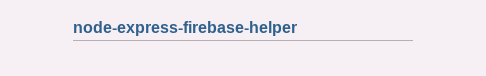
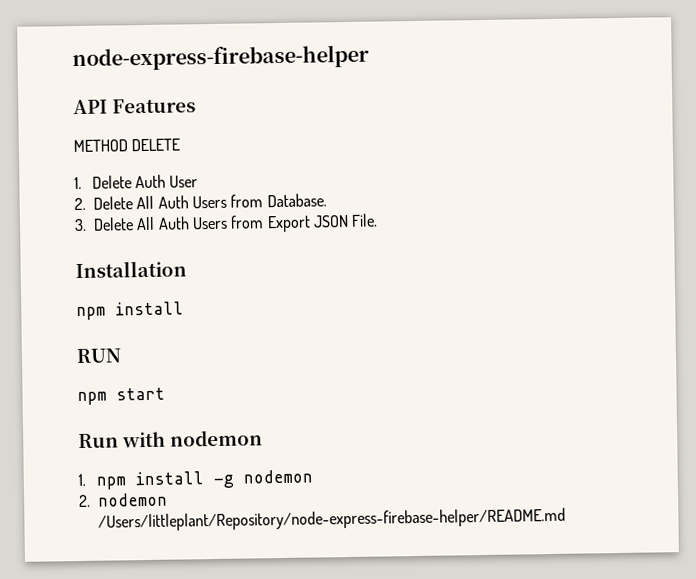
+ API Features
+ METHOD DELETE
+ 1. Delete Auth User
+ 2. Delete All Auth Users from Database.
+ 3. Delete All Auth Users from Export JSON File.
+ Installation
+ npm install
+ RUN
+ npm start
+ Run with nodemon
+ 1. npm install -g nodemon
+ 2. nodemon /Users/littleplant/Repository/node-express-firebase-helper/README.md

